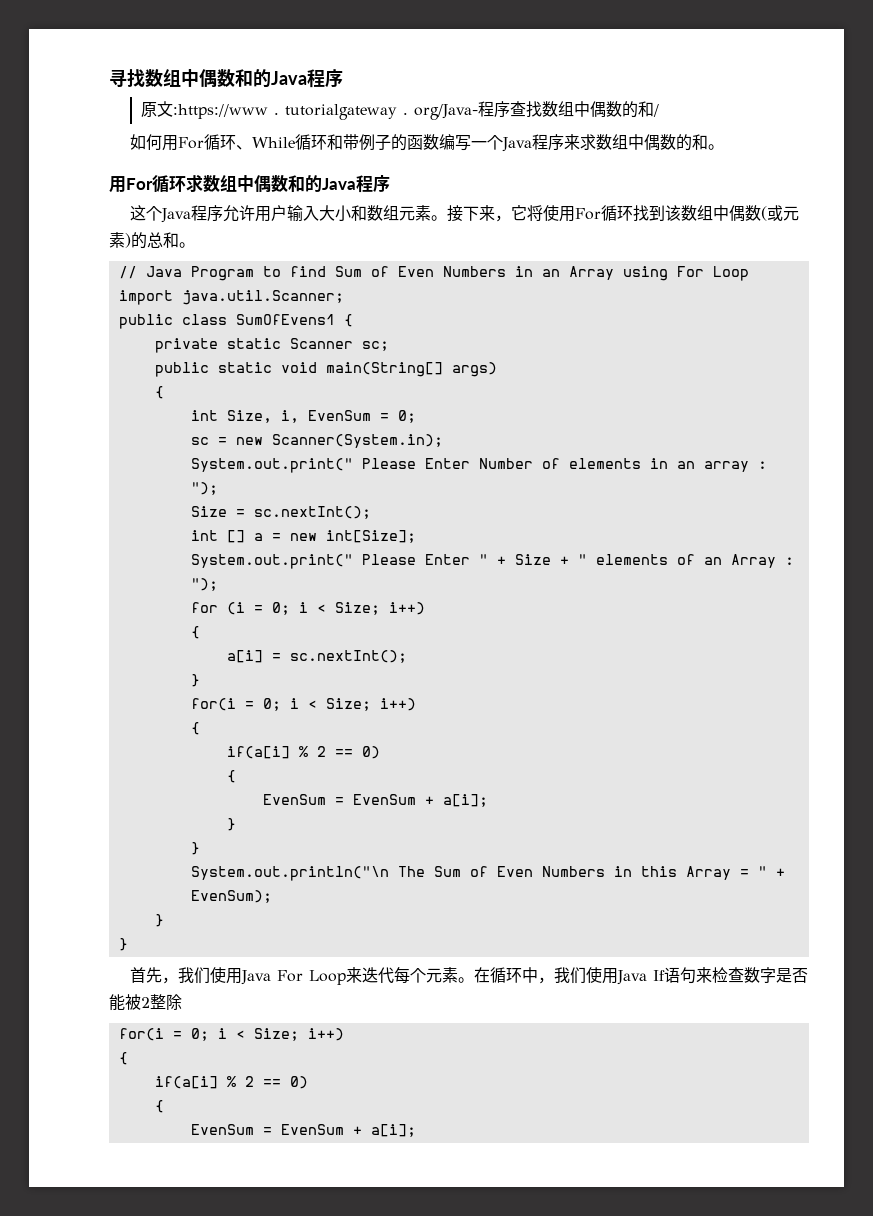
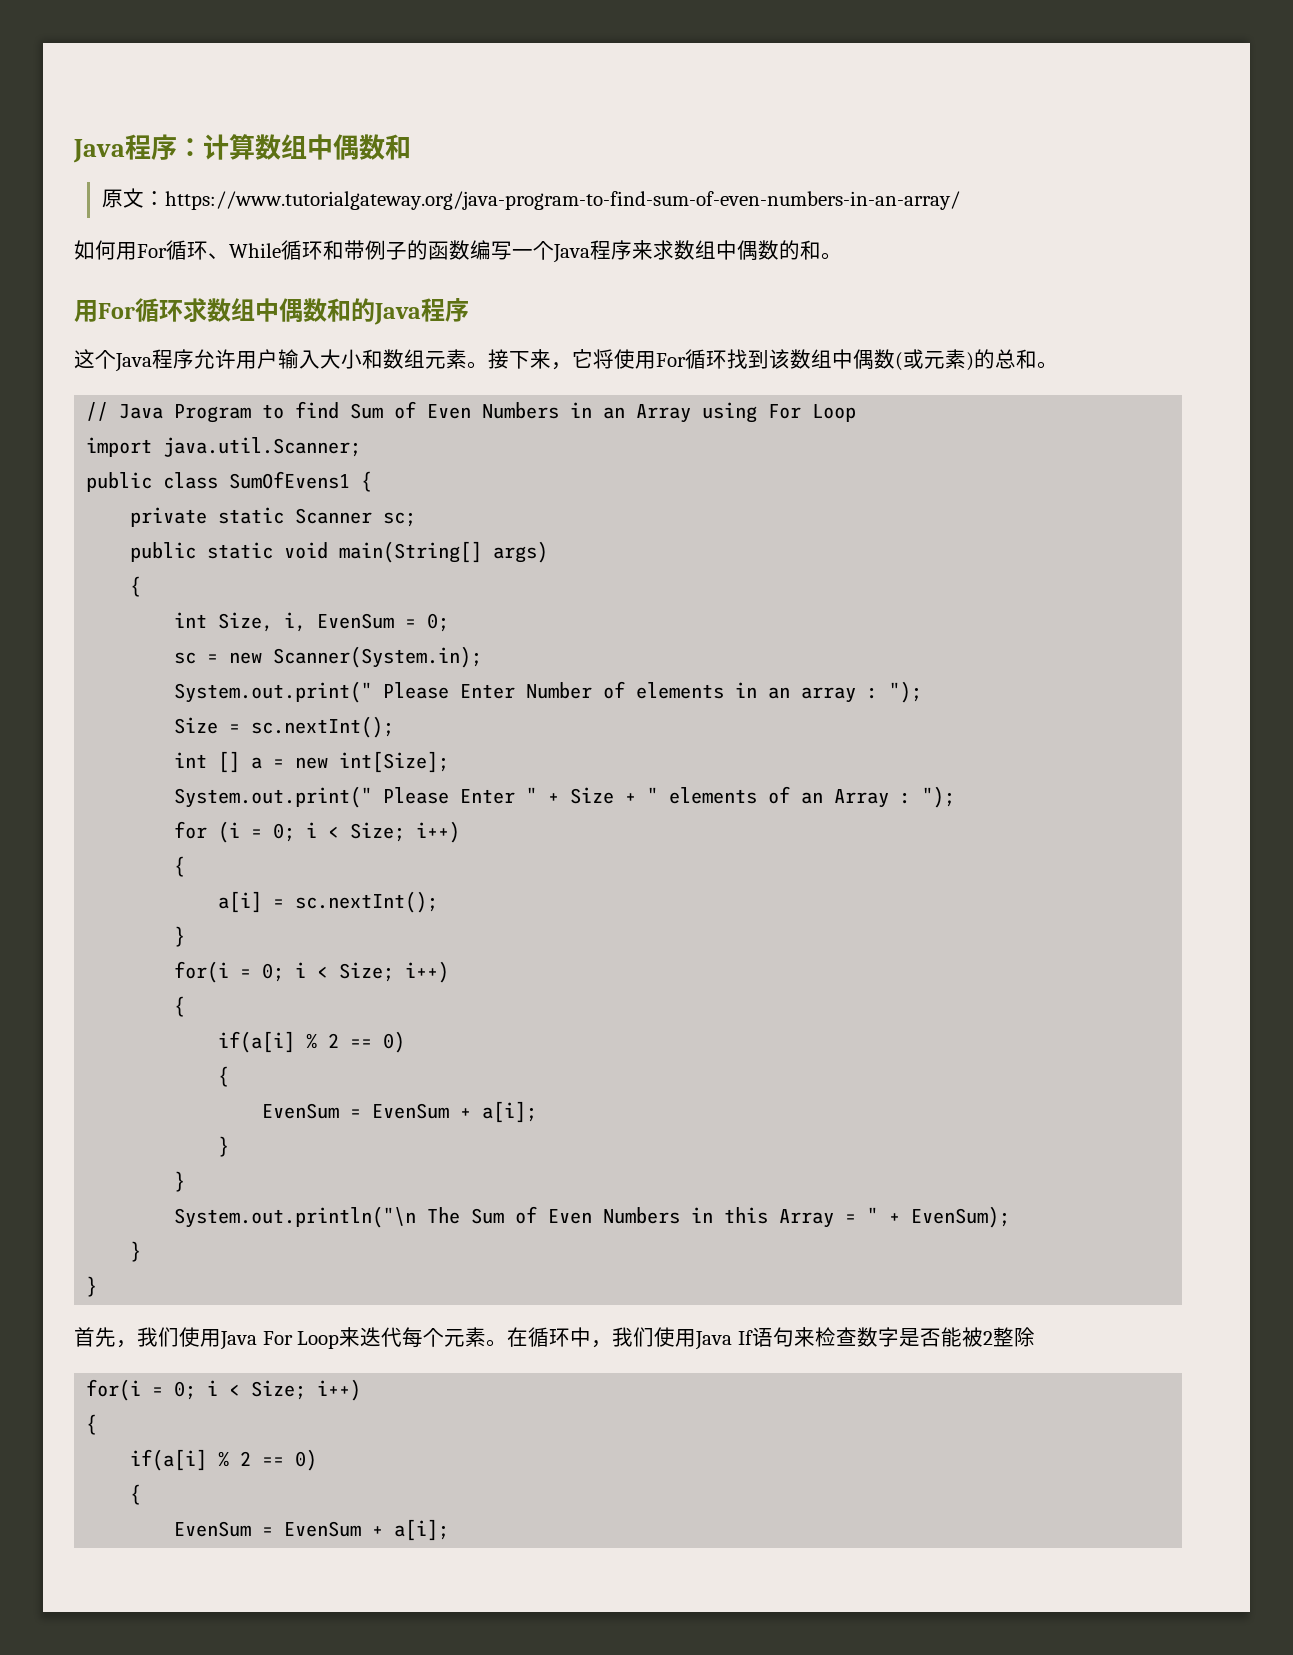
- 寻找数组中偶数和的Java程序
+ Java程序：计算数组中偶数和
- 原文:https://www . tutorialgateway . org/Java-程序查找数组中偶数的和/
+ 原文：https://www.tutorialgateway.org/java-program-to-find-sum-of-even-numbers-in-an-array/

